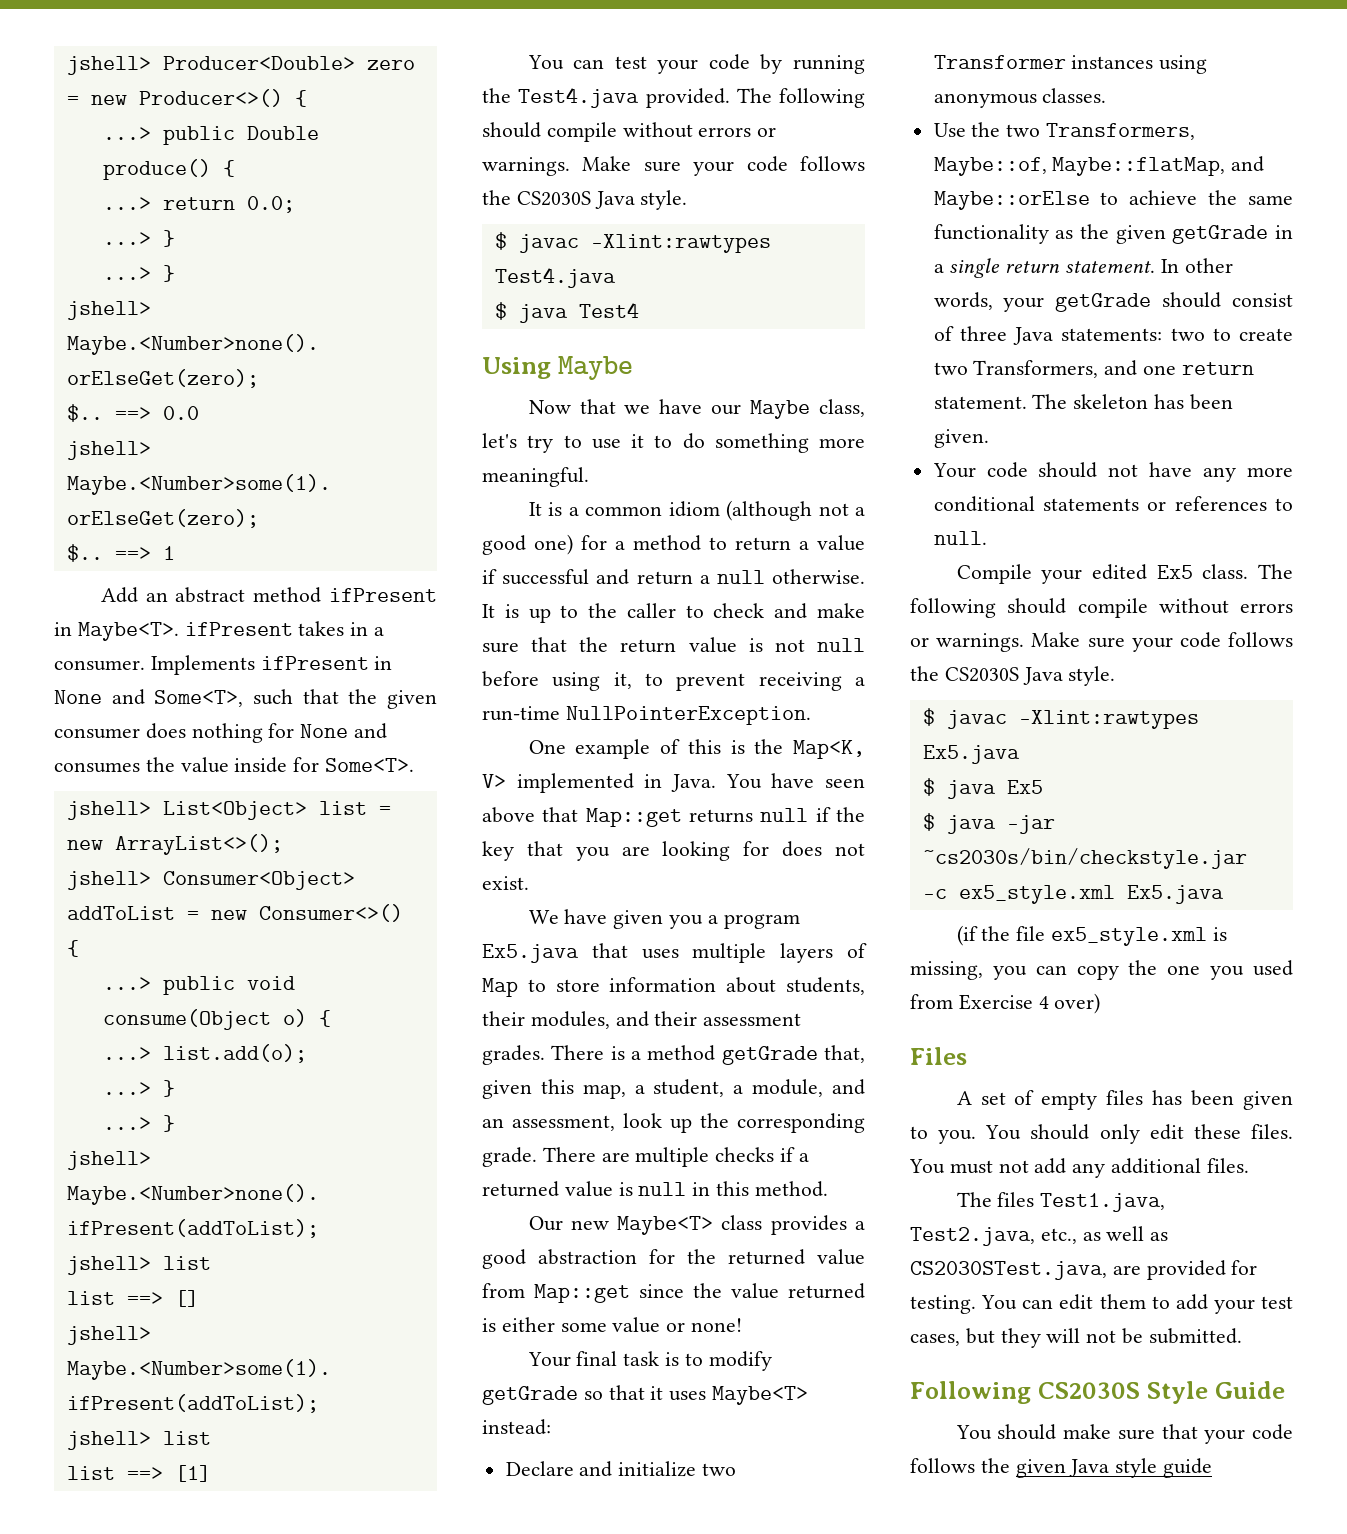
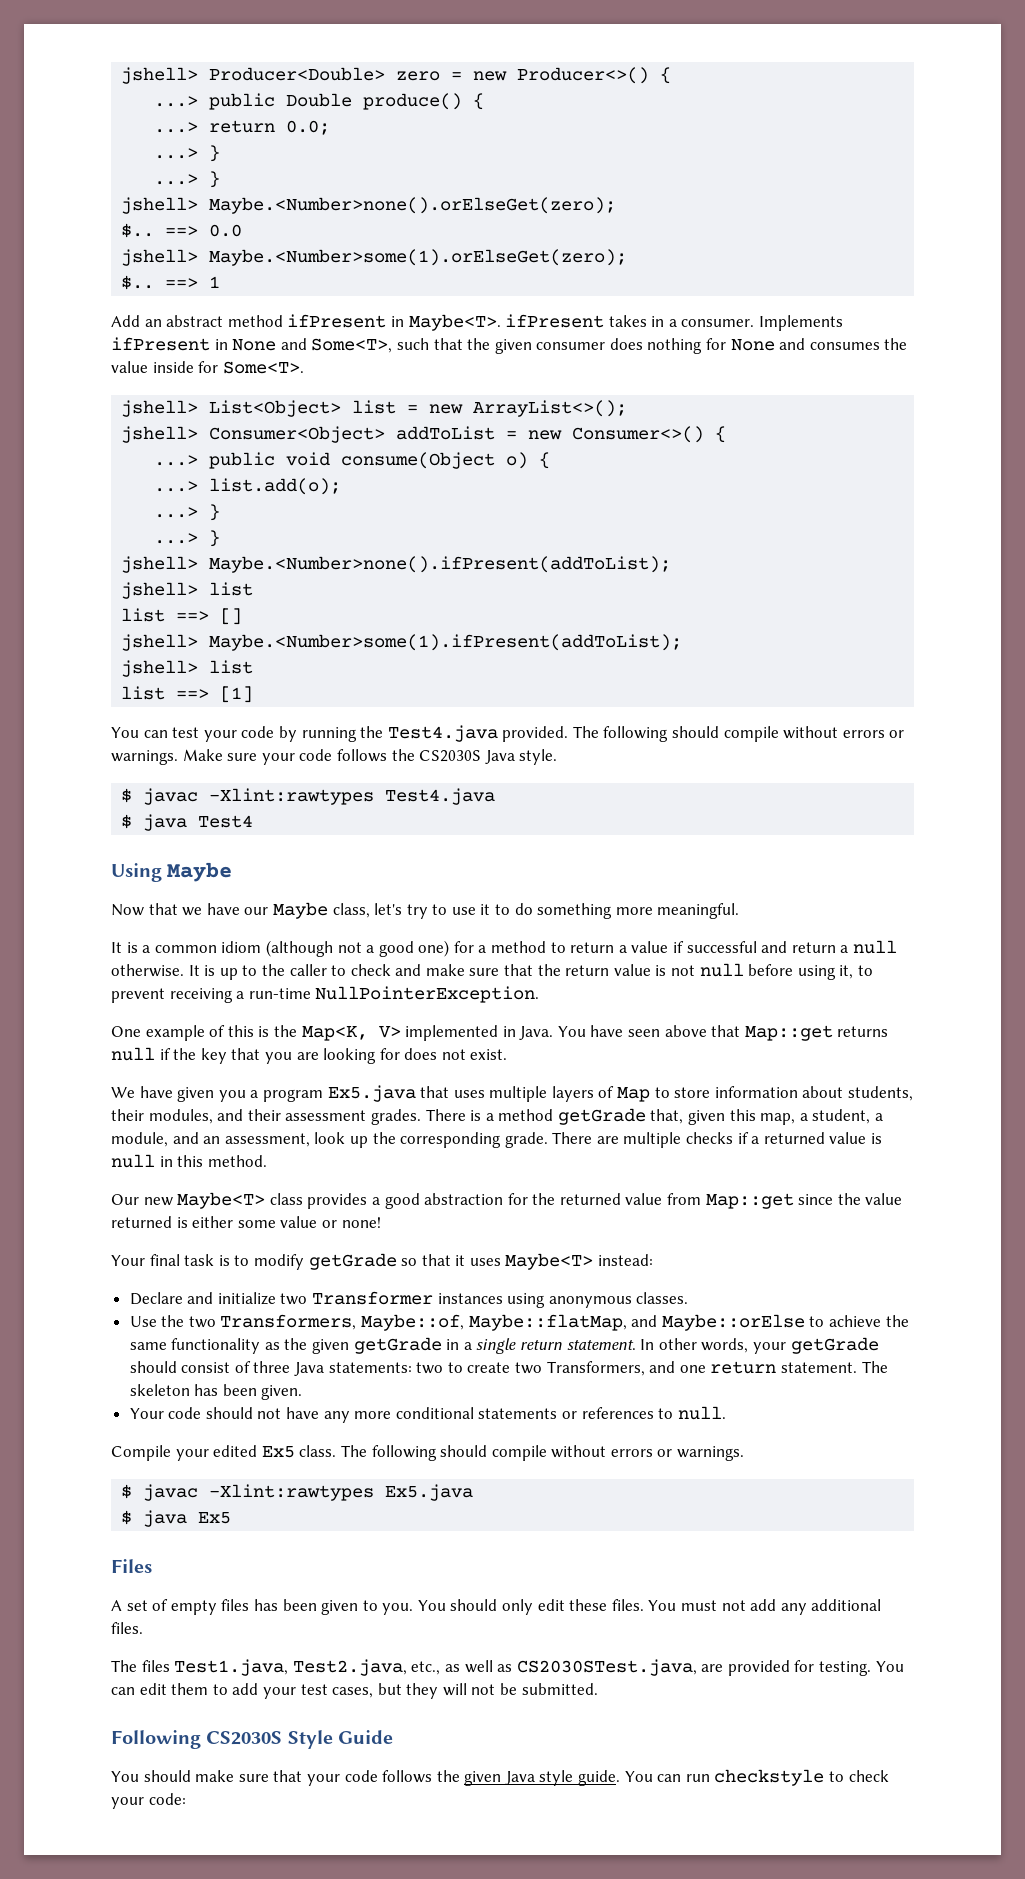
- Compile your edited Ex5 class. The following should compile without errors or warnings. Make sure your code follows the CS2030S Java style.
+ Compile your edited Ex5 class. The following should compile without errors or warnings.
- $ java -jar ~cs2030s/bin/checkstyle.jar -c ex5_style.xml Ex5.java
- (if the file ex5_style.xml is missing, you can copy the one you used from Exercise 4 over)
- You should make sure that your code follows the given Java style guide
+ You should make sure that your code follows the given Java style guide. You can run checkstyle to check your code:

